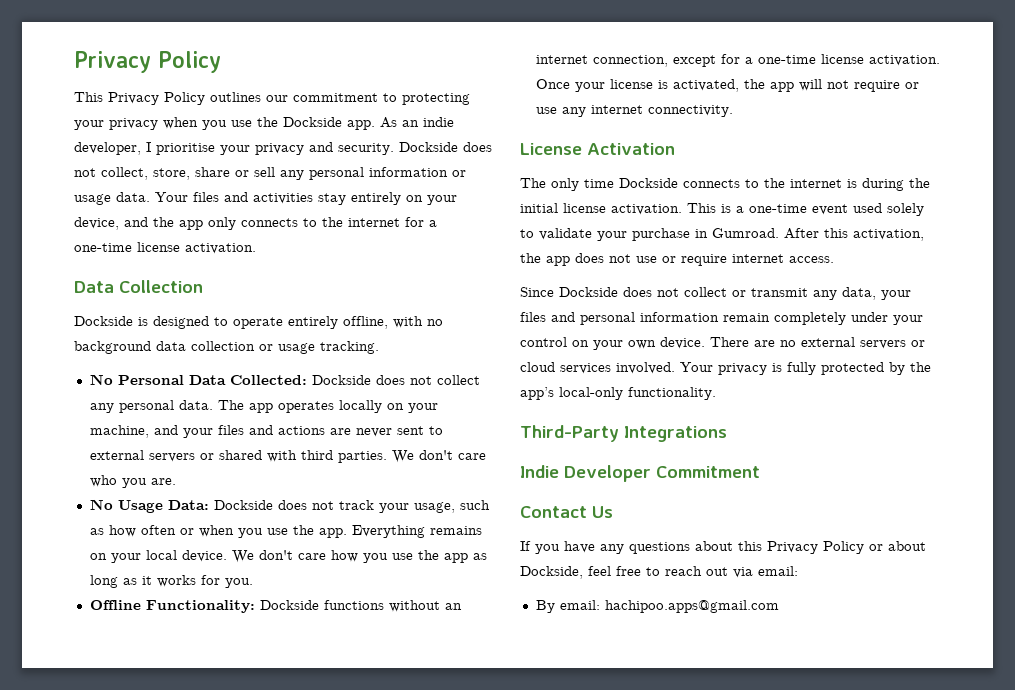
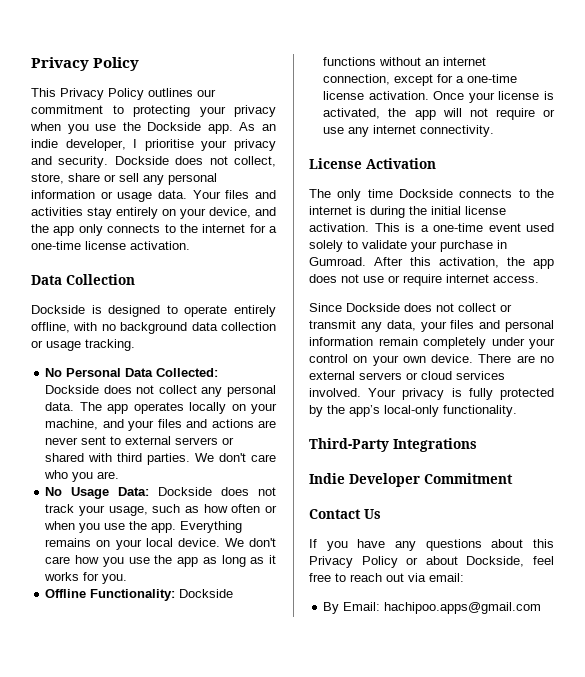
- By email: hachipoo.apps@gmail.com
+ By Email: hachipoo.apps@gmail.com

